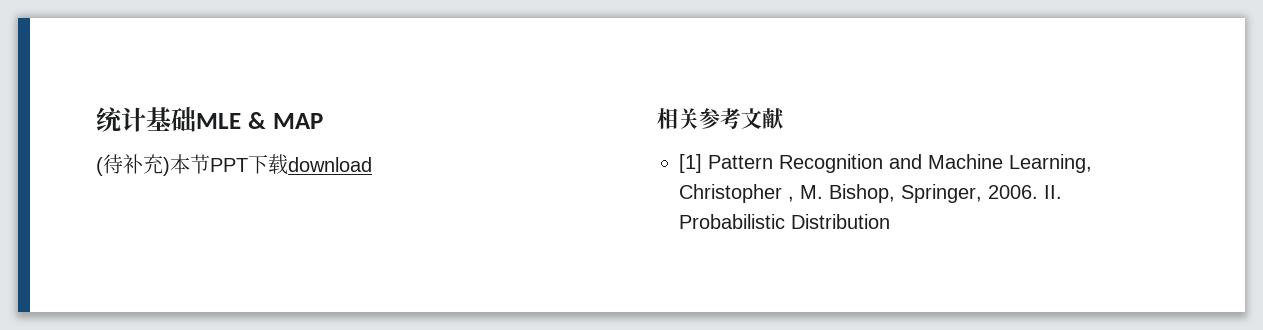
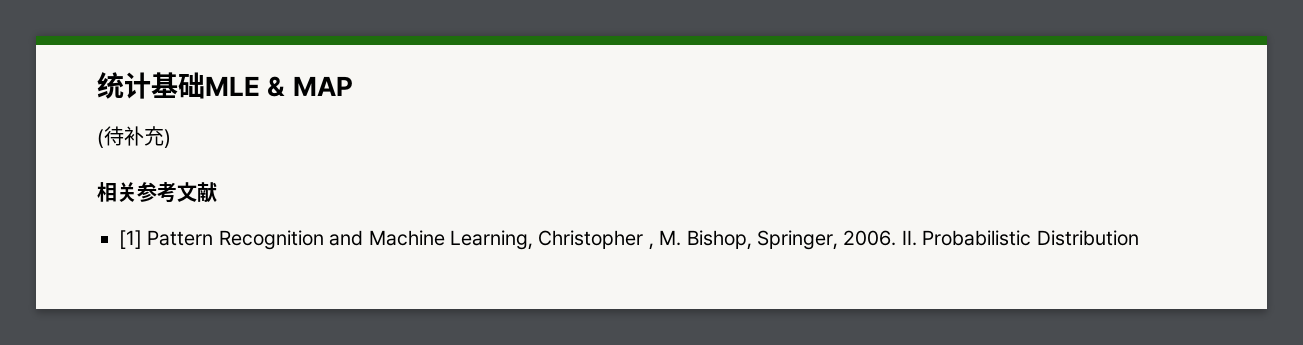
- (待补充)本节PPT下载download
+ (待补充)

